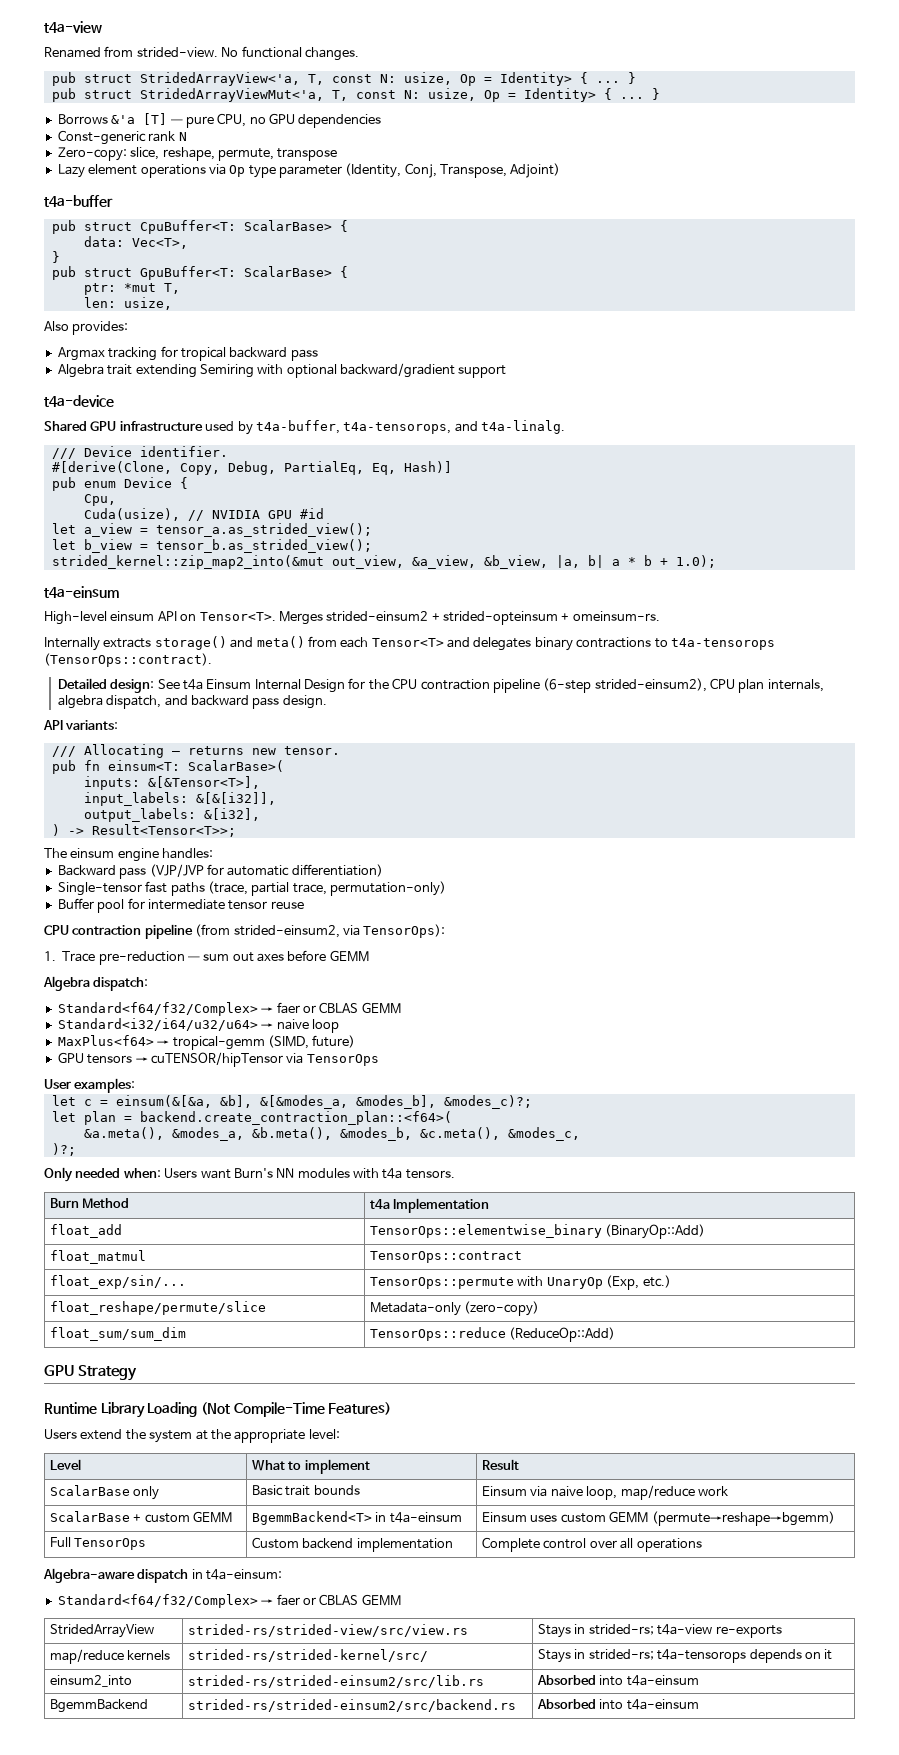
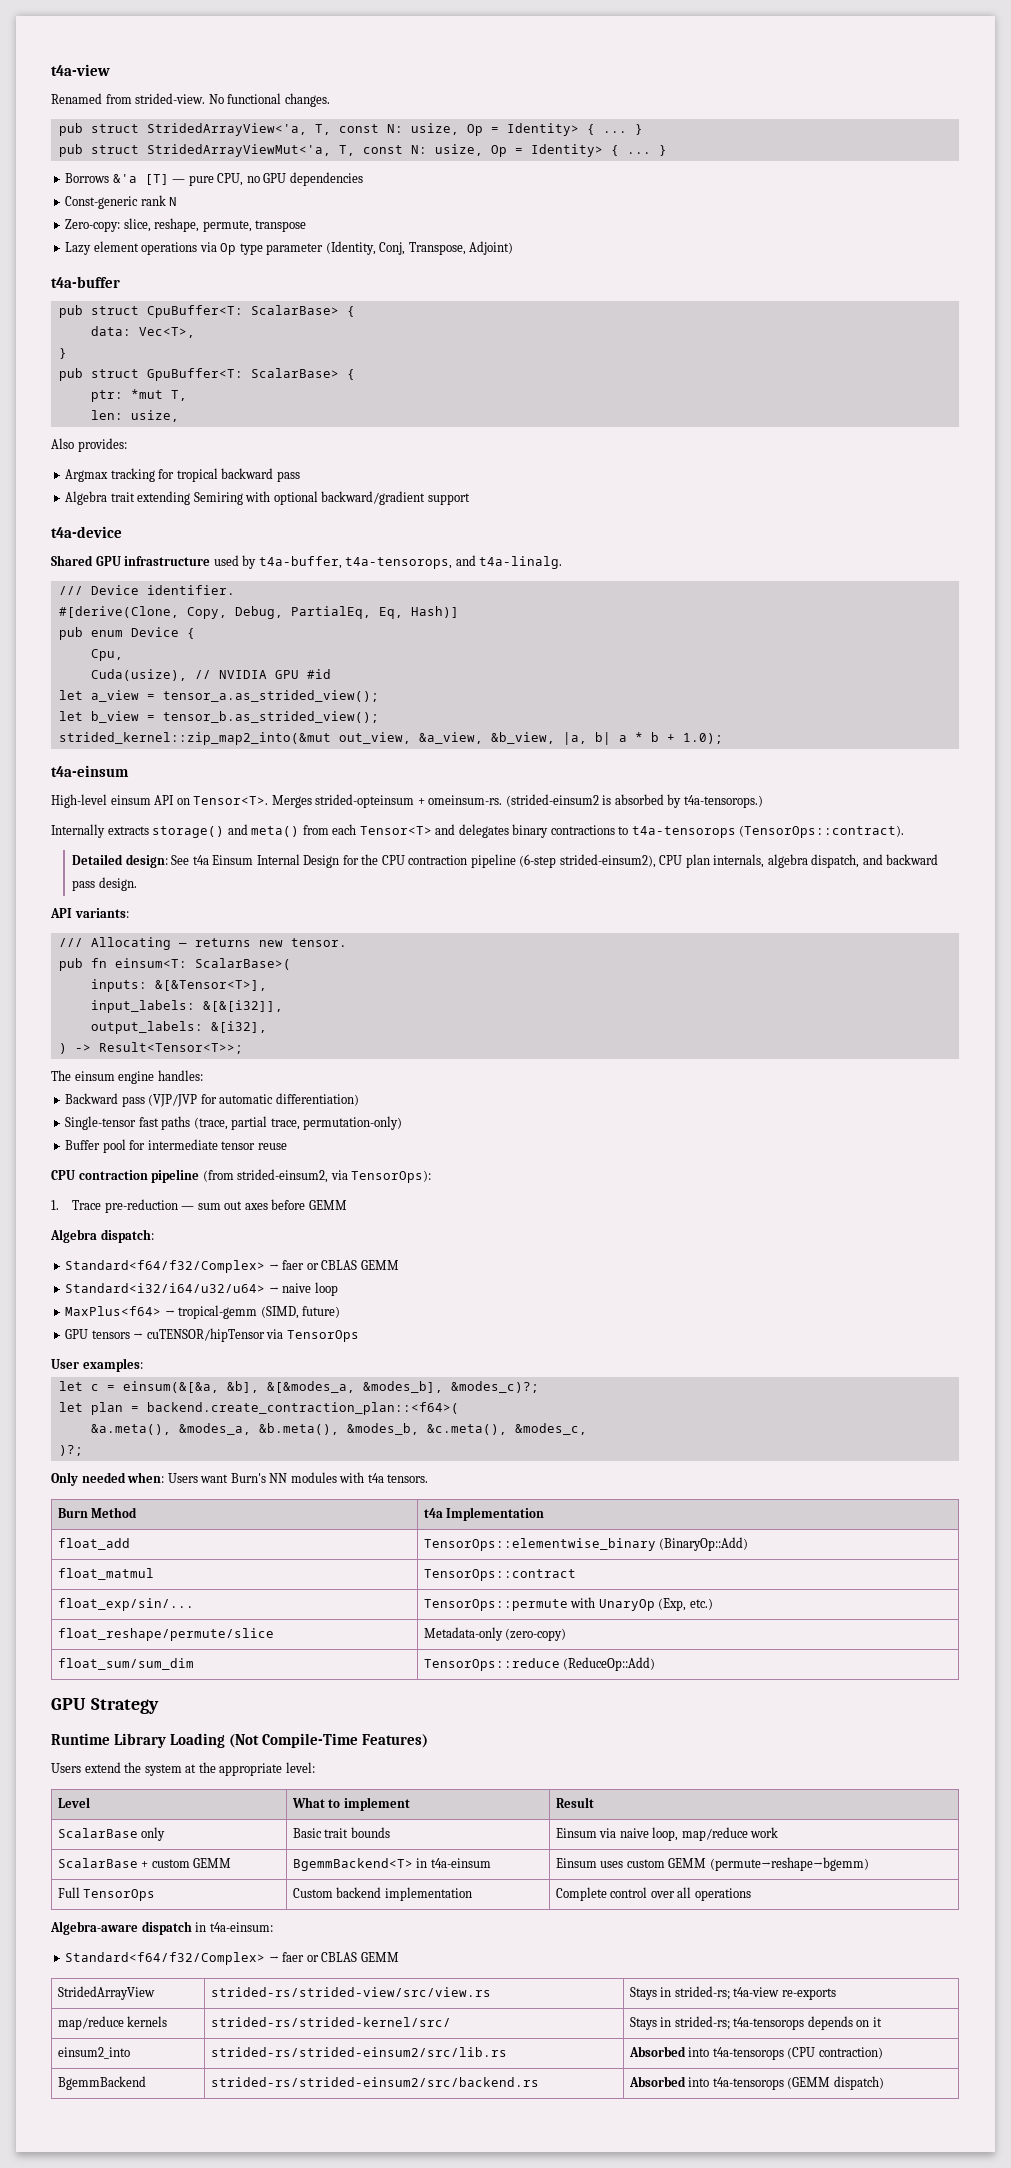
- Merges strided-einsum2 + strided-opteinsum + omeinsum-rs.
+ Merges strided-opteinsum + omeinsum-rs. (strided-einsum2 is absorbed by t4a-tensorops.)
- einsum2_into | strided-rs/strided-einsum2/src/lib.rs | Absorbed into t4a-einsum
+ einsum2_into | strided-rs/strided-einsum2/src/lib.rs | Absorbed into t4a-tensorops (CPU contraction)
- BgemmBackend | strided-rs/strided-einsum2/src/backend.rs | Absorbed into t4a-einsum
+ BgemmBackend | strided-rs/strided-einsum2/src/backend.rs | Absorbed into t4a-tensorops (GEMM dispatch)

